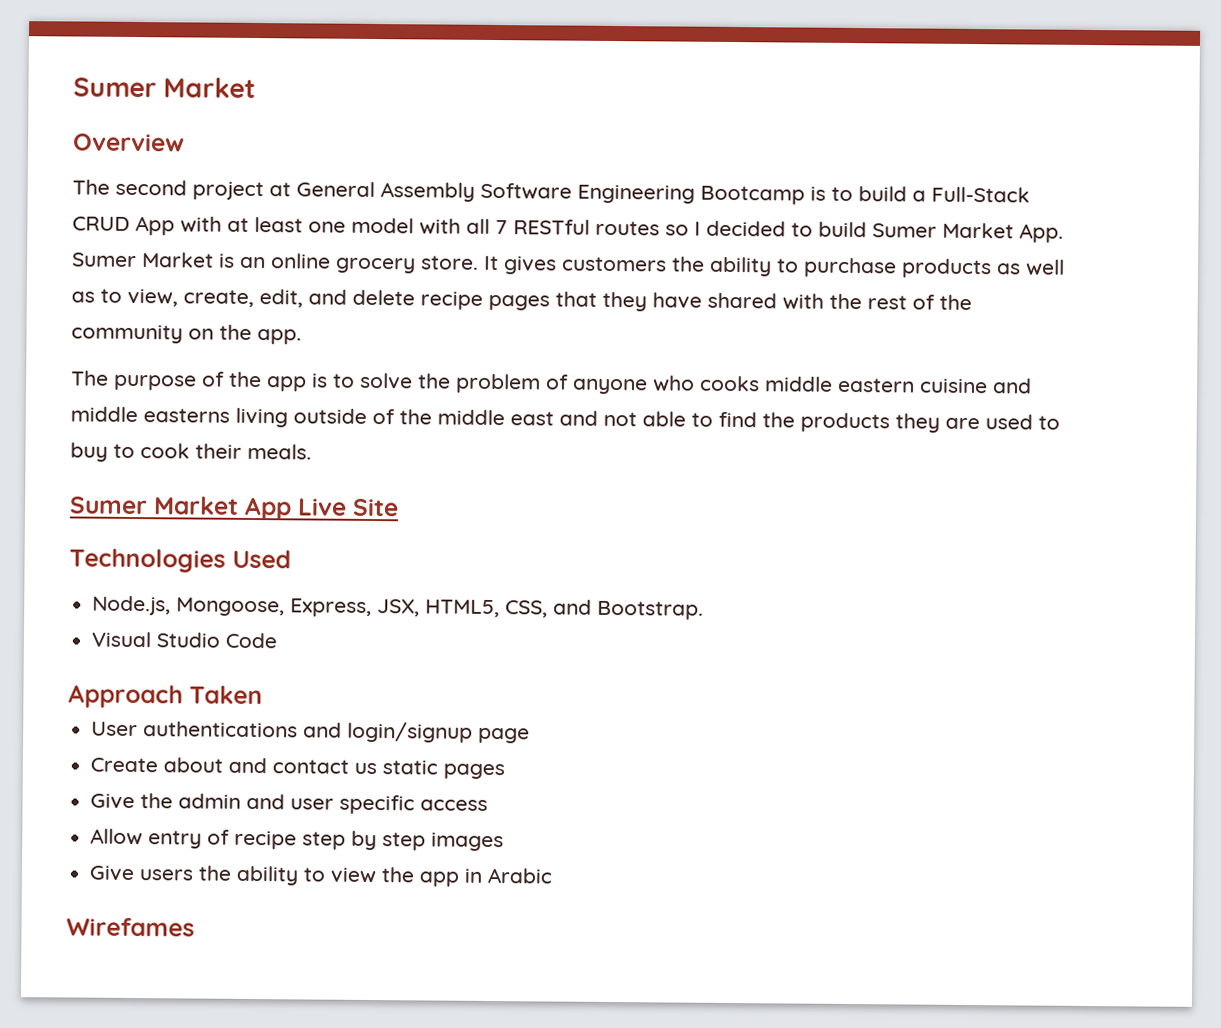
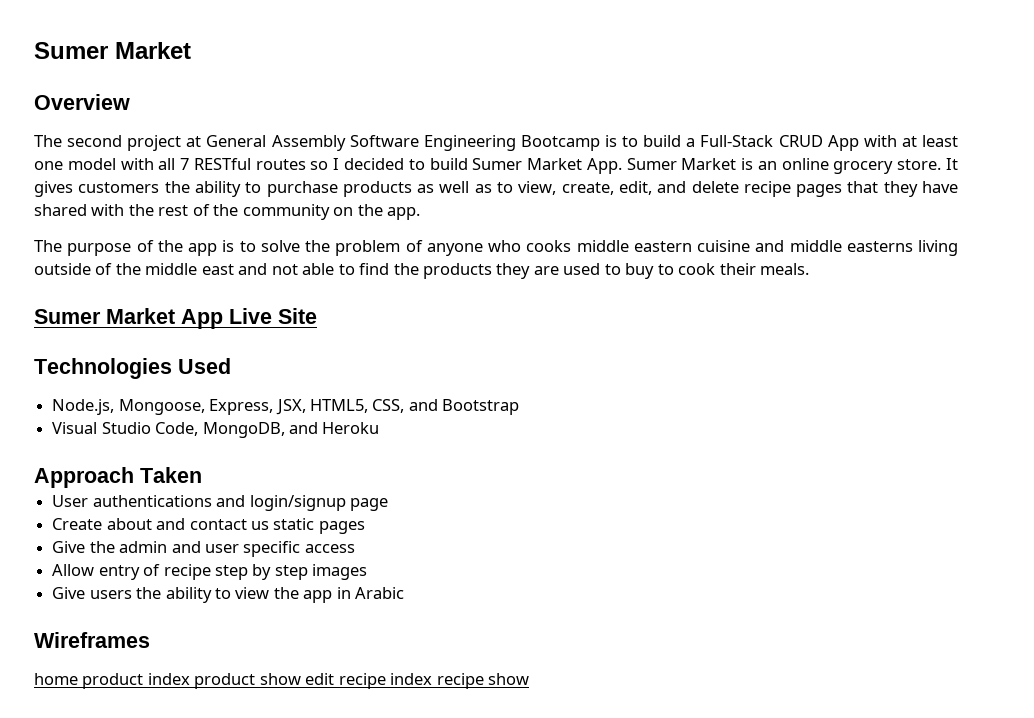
- Node.js, Mongoose, Express, JSX, HTML5, CSS, and Bootstrap.
+ Node.js, Mongoose, Express, JSX, HTML5, CSS, and Bootstrap
- Visual Studio Code
+ Visual Studio Code, MongoDB, and Heroku
- Wirefames
+ Wireframes
+ home product index product show edit recipe index recipe show

